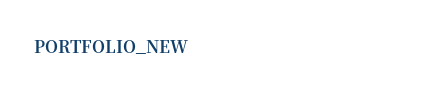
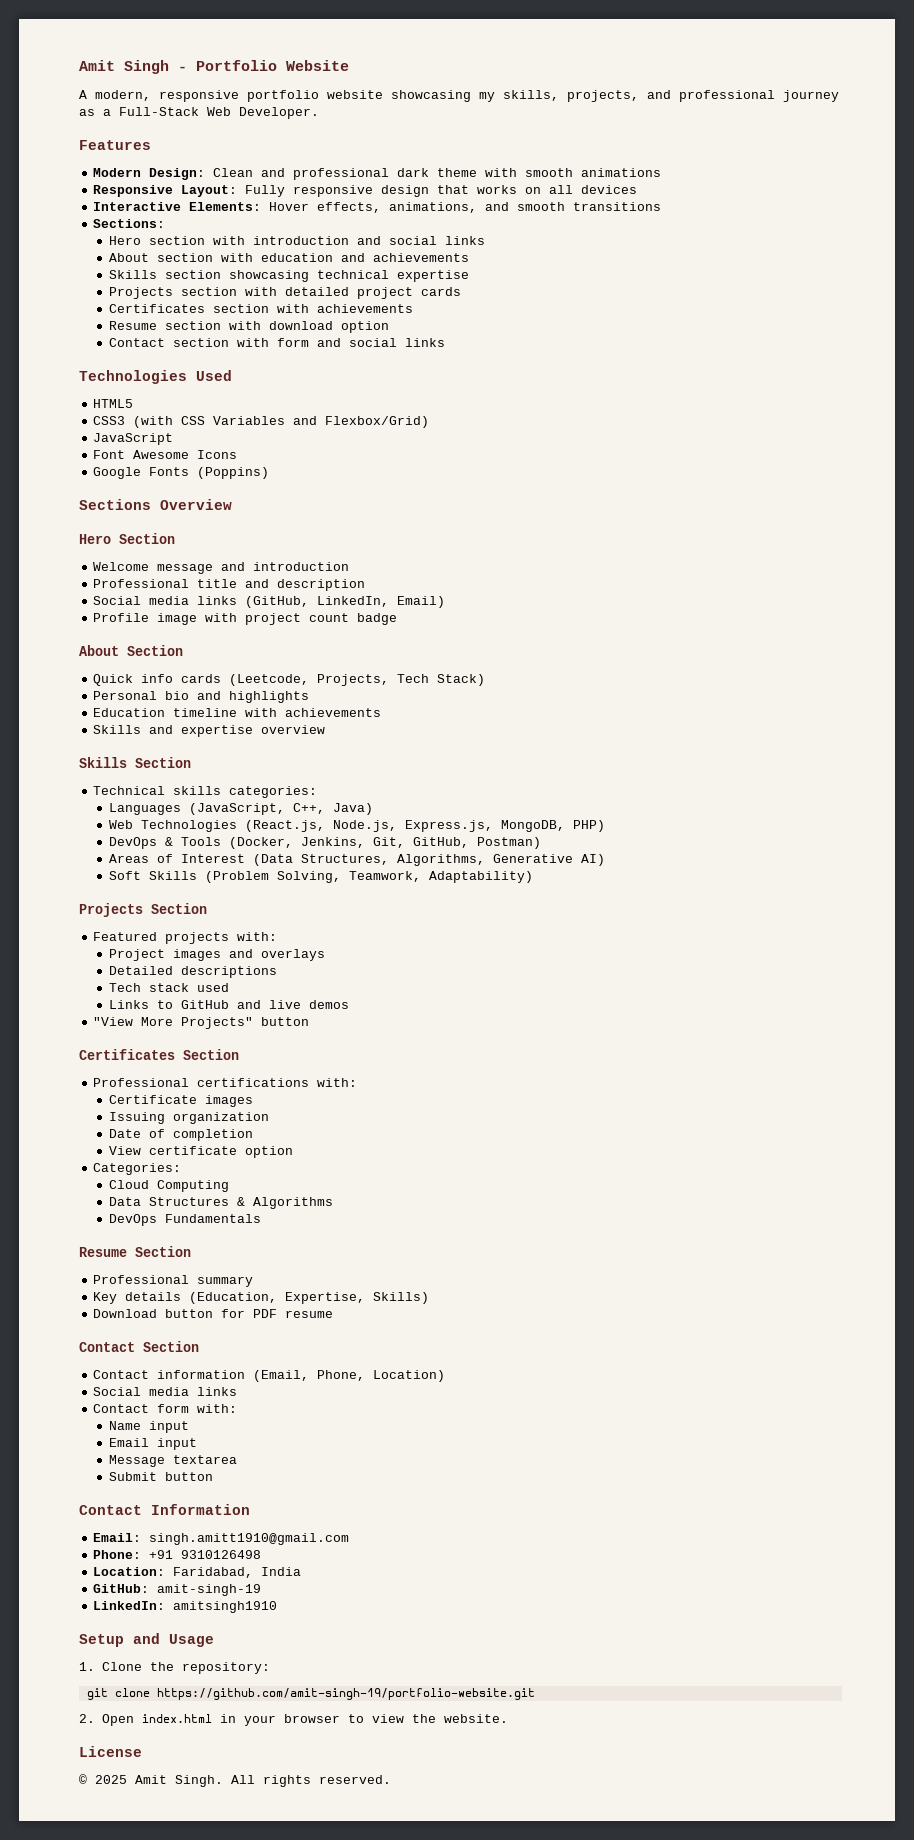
- PORTFOLIO_NEW
+ Amit Singh - Portfolio Website
+ A modern, responsive portfolio website showcasing my skills, projects, and professional journey as a Full-Stack Web Developer.
+ Features
+ Modern Design: Clean and professional dark theme with smooth animations
+ Responsive Layout: Fully responsive design that works on all devices
+ Interactive Elements: Hover effects, animations, and smooth transitions
+ Sections:
+ Hero section with introduction and social links
+ About section with education and achievements
+ Skills section showcasing technical expertise
+ Projects section with detailed project cards
+ Certificates section with achievements
+ Resume section with download option
+ Contact section with form and social links
+ Technologies Used
+ HTML5
+ CSS3 (with CSS Variables and Flexbox/Grid)
+ JavaScript
+ Font Awesome Icons
+ Google Fonts (Poppins)
+ Sections Overview
+ Hero Section
+ Welcome message and introduction
+ Professional title and description
+ Social media links (GitHub, LinkedIn, Email)
+ Profile image with project count badge
+ About Section
+ Quick info cards (Leetcode, Projects, Tech Stack)
+ Personal bio and highlights
+ Education timeline with achievements
+ Skills and expertise overview
+ Skills Section
+ Technical skills categories:
+ Languages (JavaScript, C++, Java)
+ Web Technologies (React.js, Node.js, Express.js, MongoDB, PHP)
+ DevOps & Tools (Docker, Jenkins, Git, GitHub, Postman)
+ Areas of Interest (Data Structures, Algorithms, Generative AI)
+ Soft Skills (Problem Solving, Teamwork, Adaptability)
+ Projects Section
+ Featured projects with:
+ Project images and overlays
+ Detailed descriptions
+ Tech stack used
+ Links to GitHub and live demos
+ "View More Projects" button
+ Certificates Section
+ Professional certifications with:
+ Certificate images
+ Issuing organization
+ Date of completion
+ View certificate option
+ Categories:
+ Cloud Computing
+ Data Structures & Algorithms
+ DevOps Fundamentals
+ Resume Section
+ Professional summary
+ Key details (Education, Expertise, Skills)
+ Download button for PDF resume
+ Contact Section
+ Contact information (Email, Phone, Location)
+ Social media links
+ Contact form with:
+ Name input
+ Email input
+ Message textarea
+ Submit button
+ Contact Information
+ Email: singh.amitt1910@gmail.com
+ Phone: +91 9310126498
+ Location: Faridabad, India
+ GitHub: amit-singh-19
+ LinkedIn: amitsingh1910
+ Setup and Usage
+ 1. Clone the repository:
+ git clone https://github.com/amit-singh-19/portfolio-website.git
+ 2. Open index.html in your browser to view the website.
+ License
+ © 2025 Amit Singh. All rights reserved.

